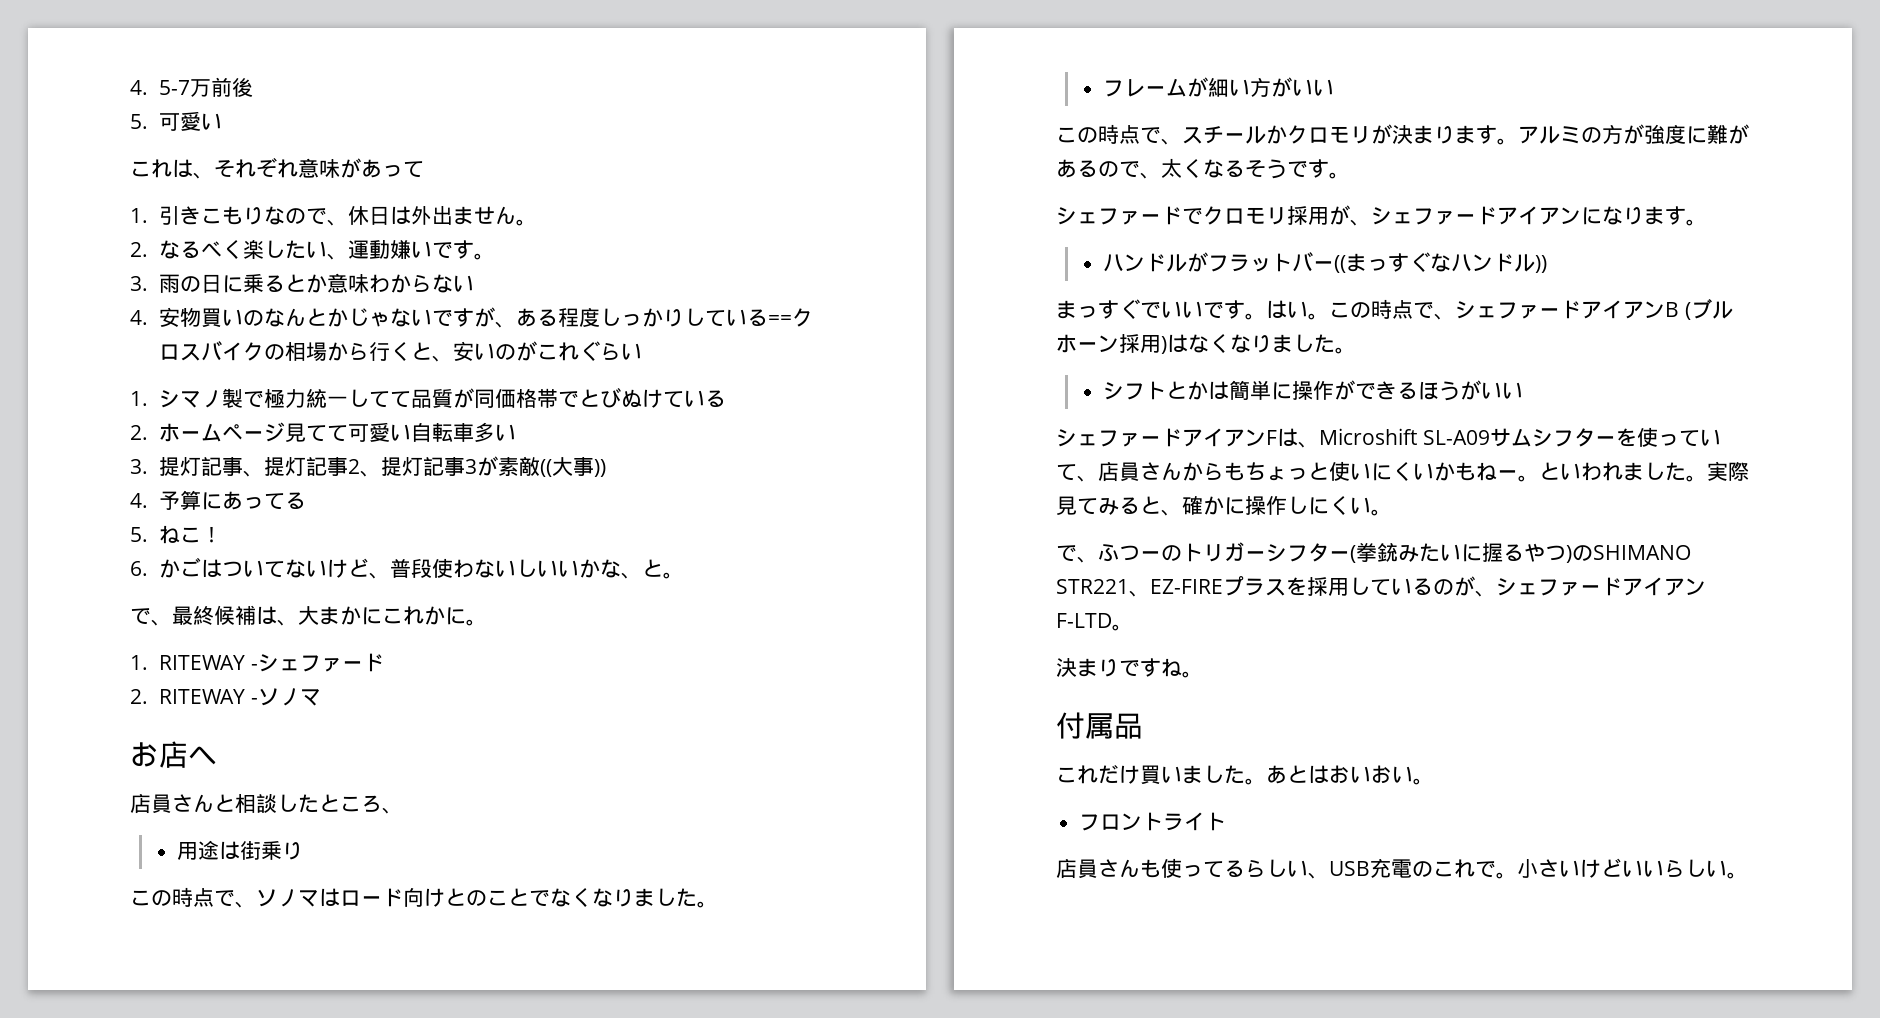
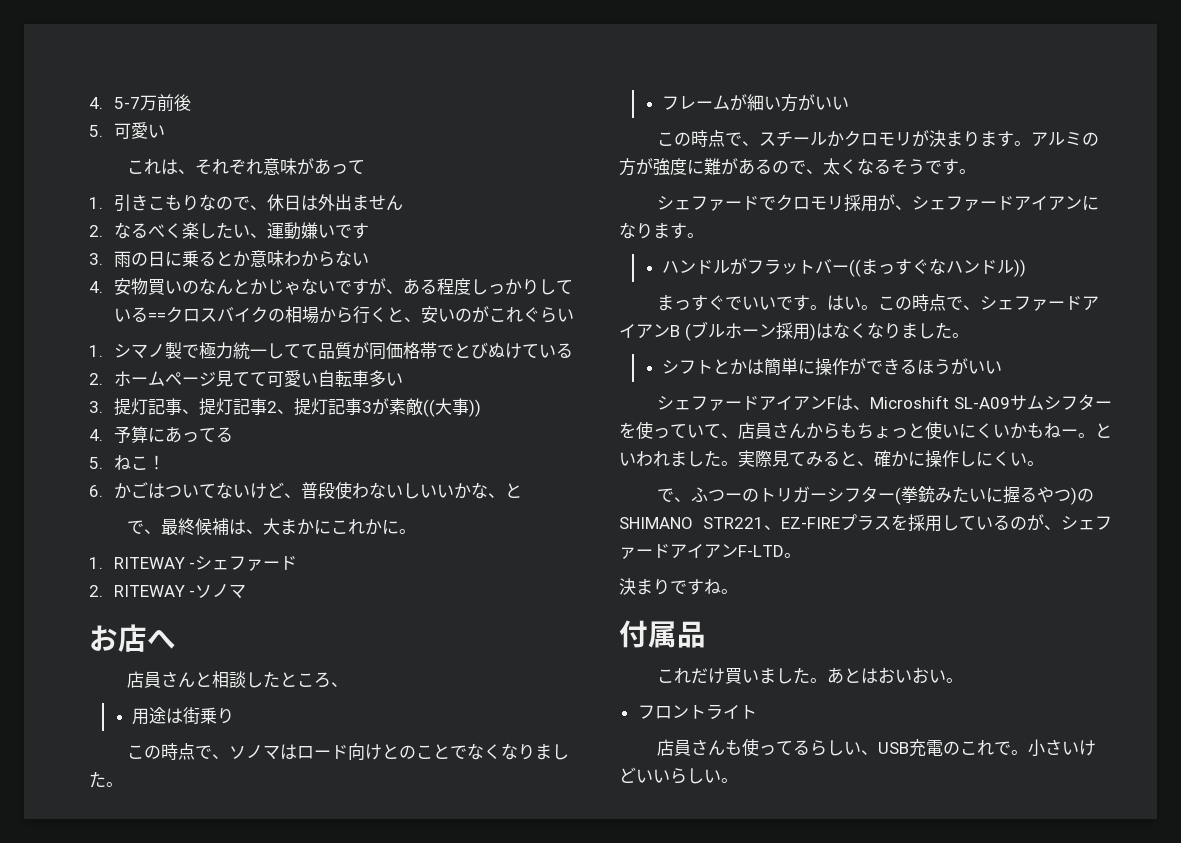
- 1.引きこもりなので、休日は外出ません。
+ 1.引きこもりなので、休日は外出ません
- 2.なるべく楽したい、運動嫌いです。
+ 2.なるべく楽したい、運動嫌いです
- 6.かごはついてないけど、普段使わないしいいかな、と。
+ 6.かごはついてないけど、普段使わないしいいかな、と

